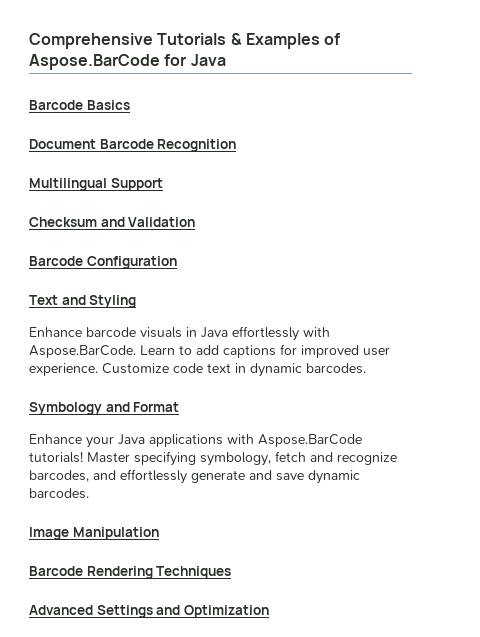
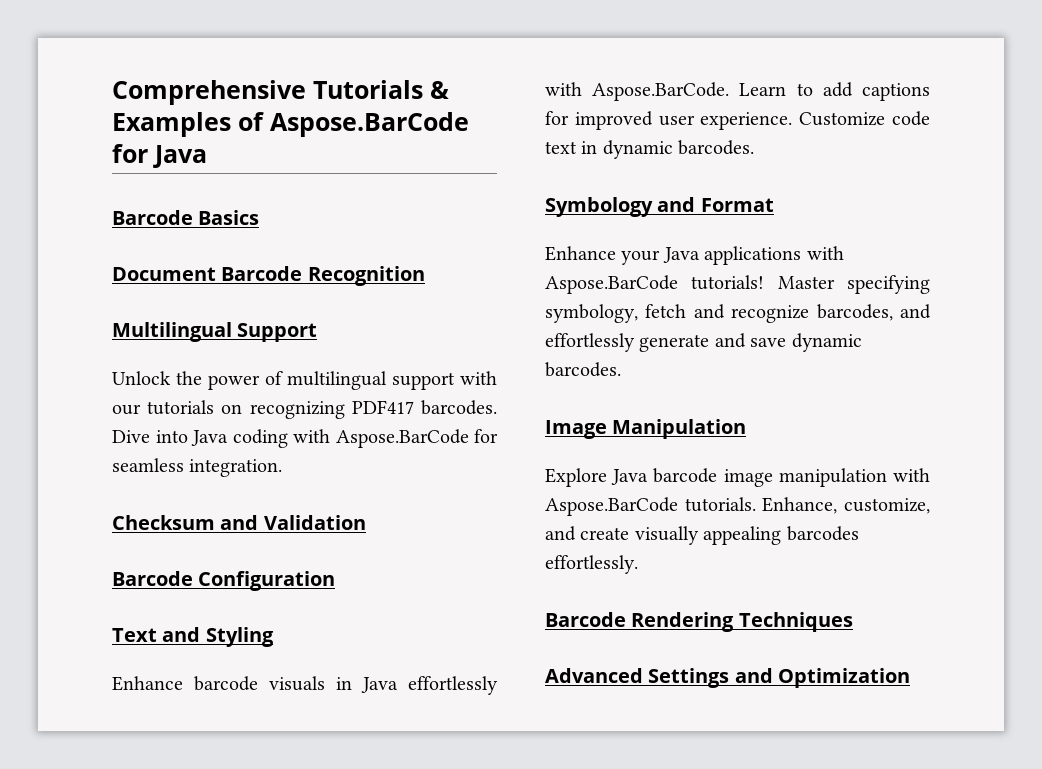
+ Unlock the power of multilingual support with our tutorials on recognizing PDF417 barcodes. Dive into Java coding with Aspose.BarCode for seamless integration.
+ Explore Java barcode image manipulation with Aspose.BarCode tutorials. Enhance, customize, and create visually appealing barcodes effortlessly.

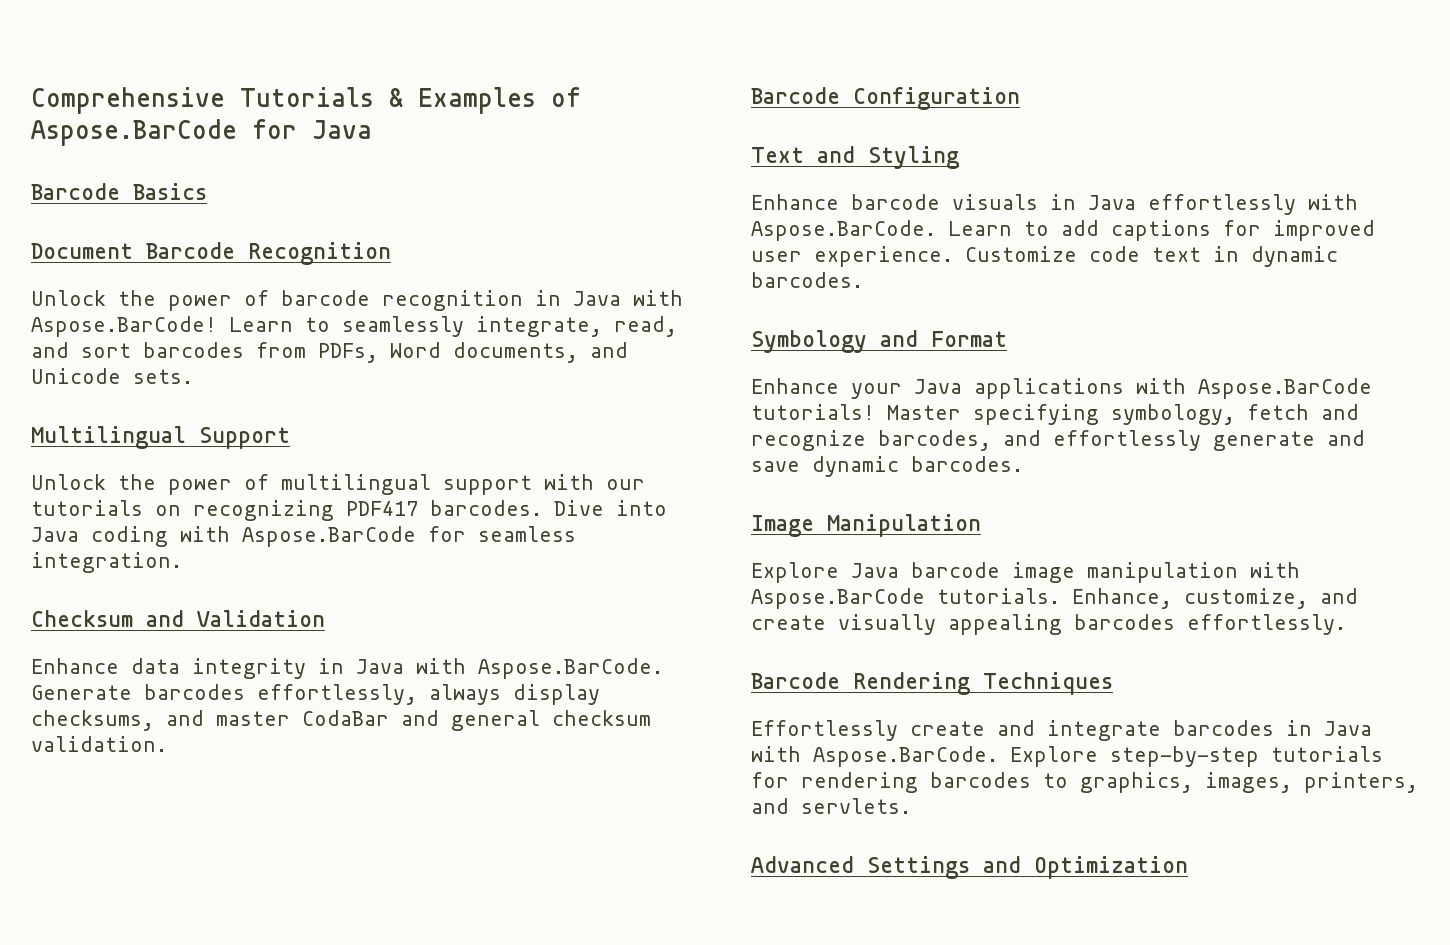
+ Unlock the power of barcode recognition in Java with Aspose.BarCode! Learn to seamlessly integrate, read, and sort barcodes from PDFs, Word documents, and Unicode sets.
+ Enhance data integrity in Java with Aspose.BarCode. Generate barcodes effortlessly, always display checksums, and master CodaBar and general checksum validation.
+ Effortlessly create and integrate barcodes in Java with Aspose.BarCode. Explore step-by-step tutorials for rendering barcodes to graphics, images, printers, and servlets.

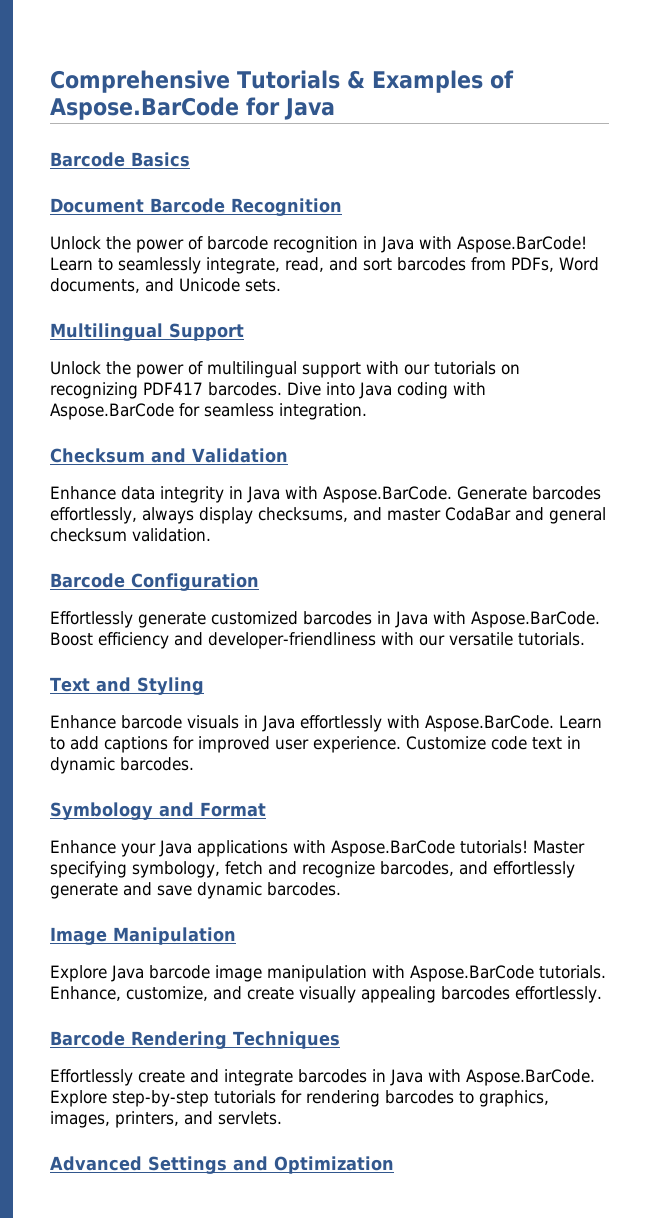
+ Effortlessly generate customized barcodes in Java with Aspose.BarCode. Boost efficiency and developer-friendliness with our versatile tutorials.

